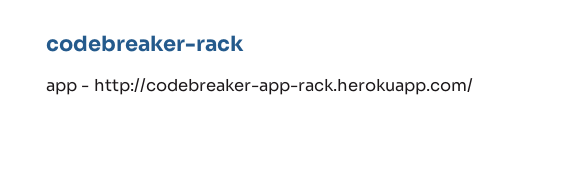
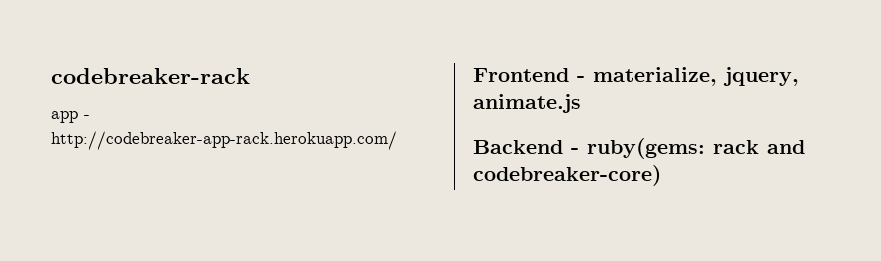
+ Frontend - materialize, jquery, animate.js
+ Backend - ruby(gems: rack and codebreaker-core)

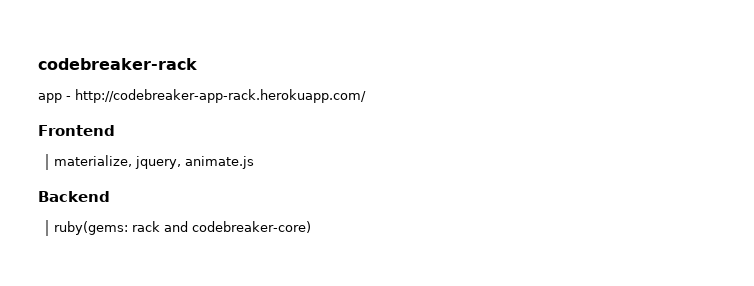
- Frontend - materialize, jquery, animate.js
+ Frontend
+ materialize, jquery, animate.js
- Backend - ruby(gems: rack and codebreaker-core)
+ Backend
+ ruby(gems: rack and codebreaker-core)

